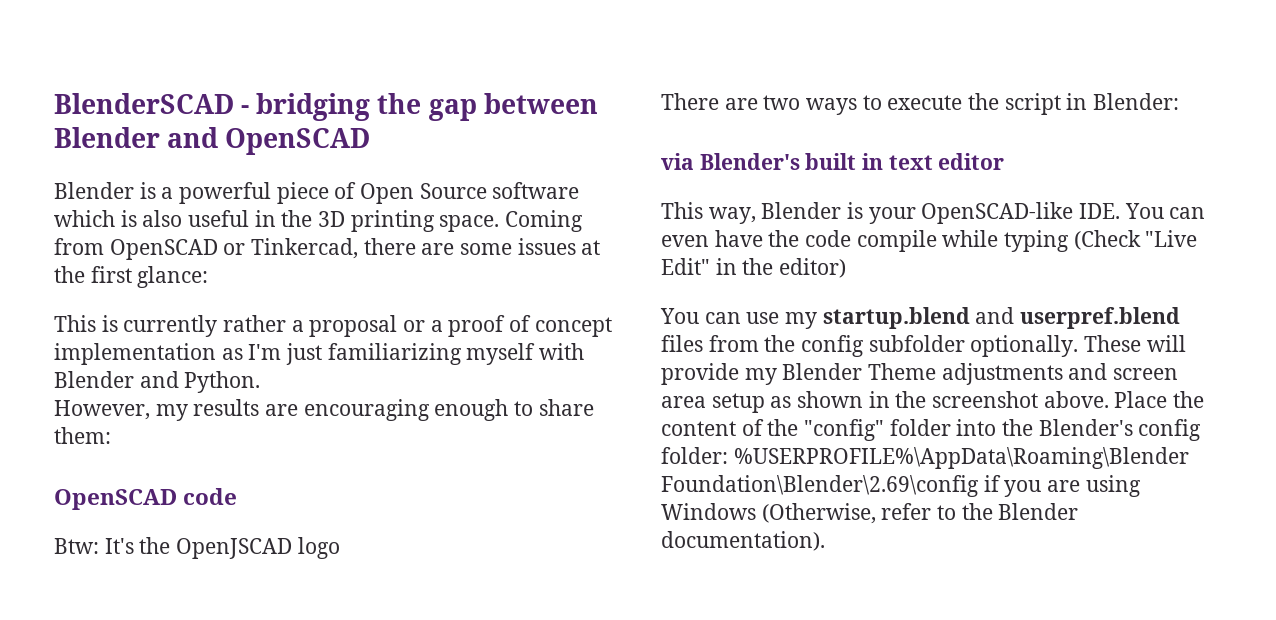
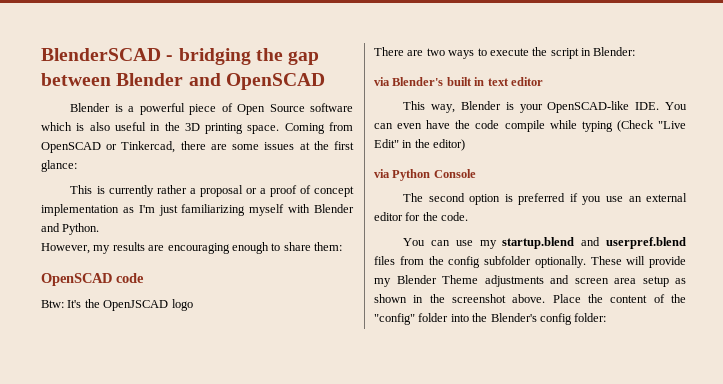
+ via Python Console
+ The second option is preferred if you use an external editor for the code.
- Place the content of the "config" folder into the Blender's config folder: %USERPROFILE%\AppData\Roaming\Blender Foundation\Blender\2.69\config if you are using Windows (Otherwise, refer to the Blender documentation).
+ Place the content of the "config" folder into the Blender's config folder:

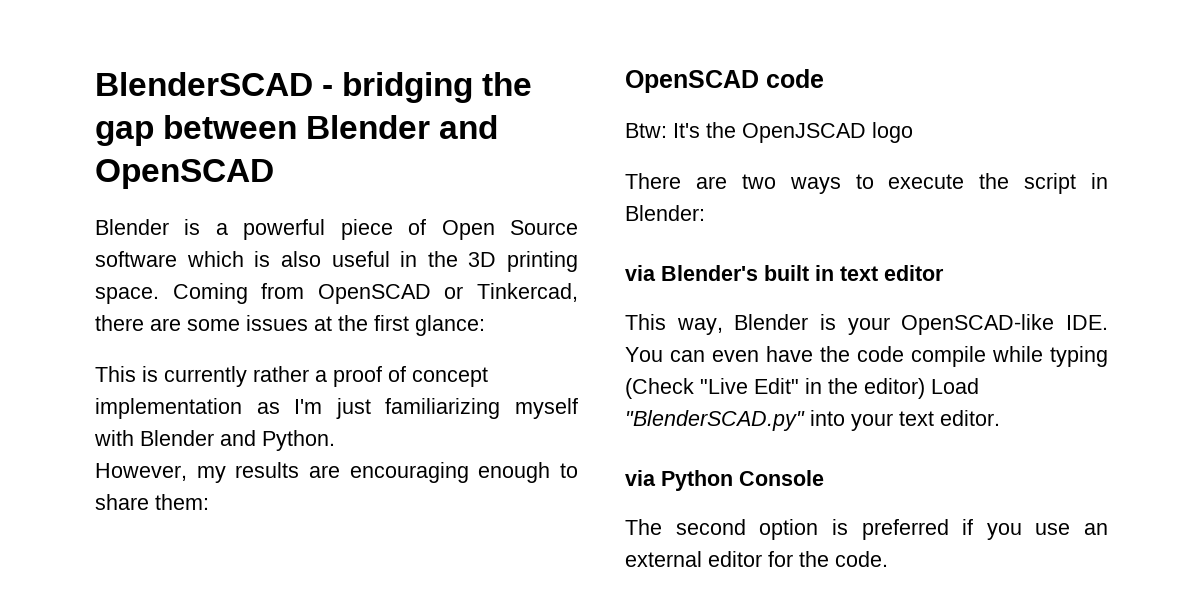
- This is currently rather a proposal or a proof of concept implementation as I'm just familiarizing myself with Blender and Python.
+ This is currently rather a proof of concept implementation as I'm just familiarizing myself with Blender and Python.
- This way, Blender is your OpenSCAD-like IDE. You can even have the code compile while typing (Check "Live Edit" in the editor)
+ This way, Blender is your OpenSCAD-like IDE. You can even have the code compile while typing (Check "Live Edit" in the editor) Load "BlenderSCAD.py" into your text editor.
- You can use my startup.blend and userpref.blend files from the config subfolder optionally. These will provide my Blender Theme adjustments and screen area setup as shown in the screenshot above. Place the content of the "config" folder into the Blender's config folder:

